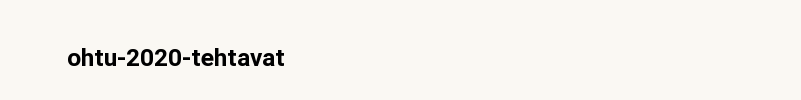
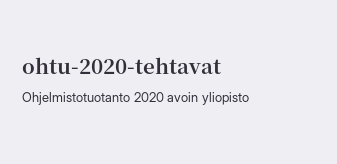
+ Ohjelmistotuotanto 2020 avoin yliopisto

